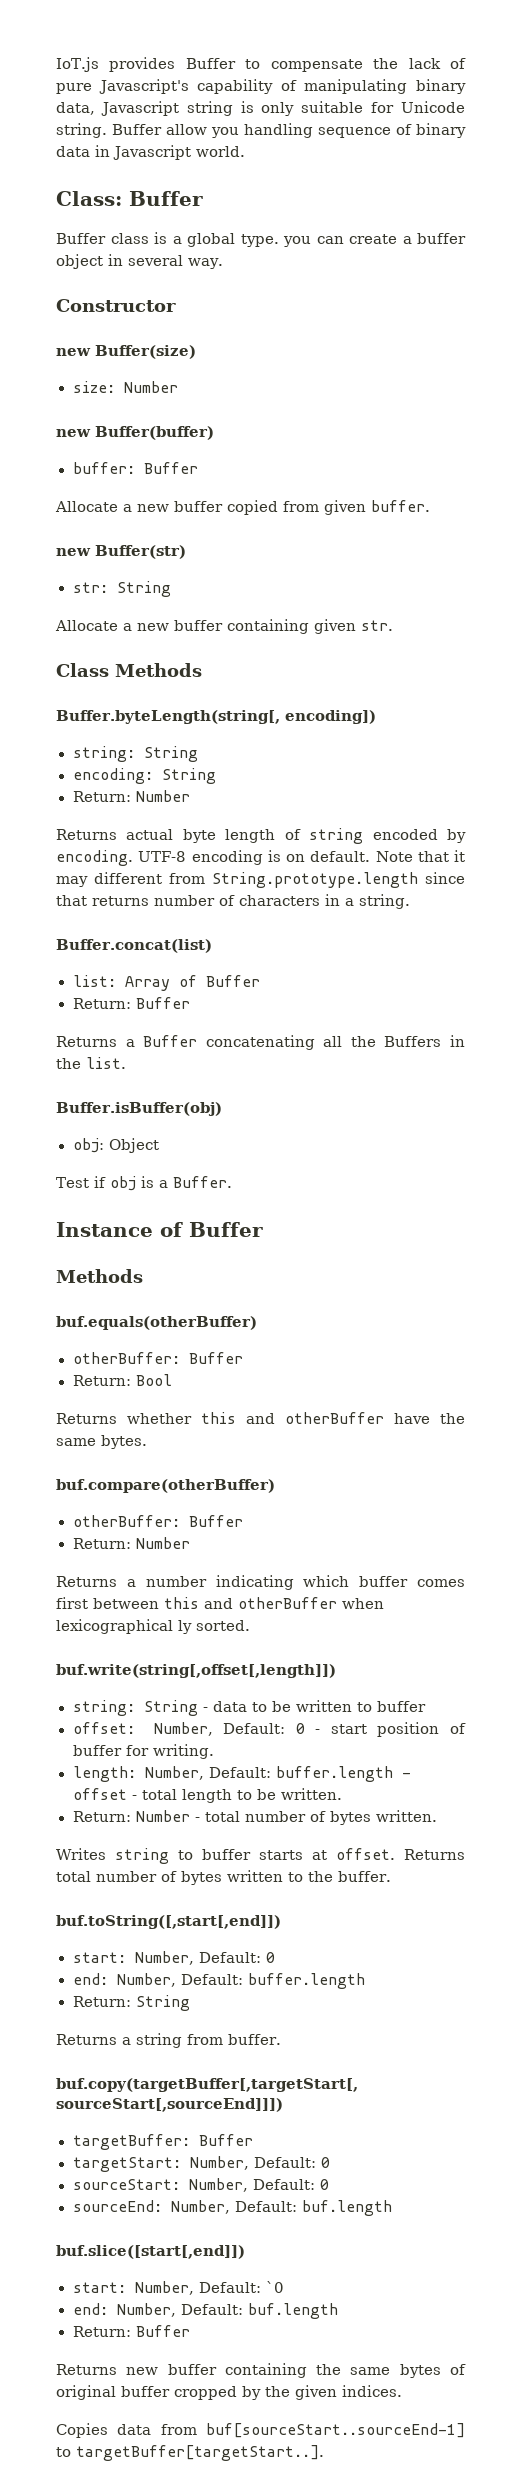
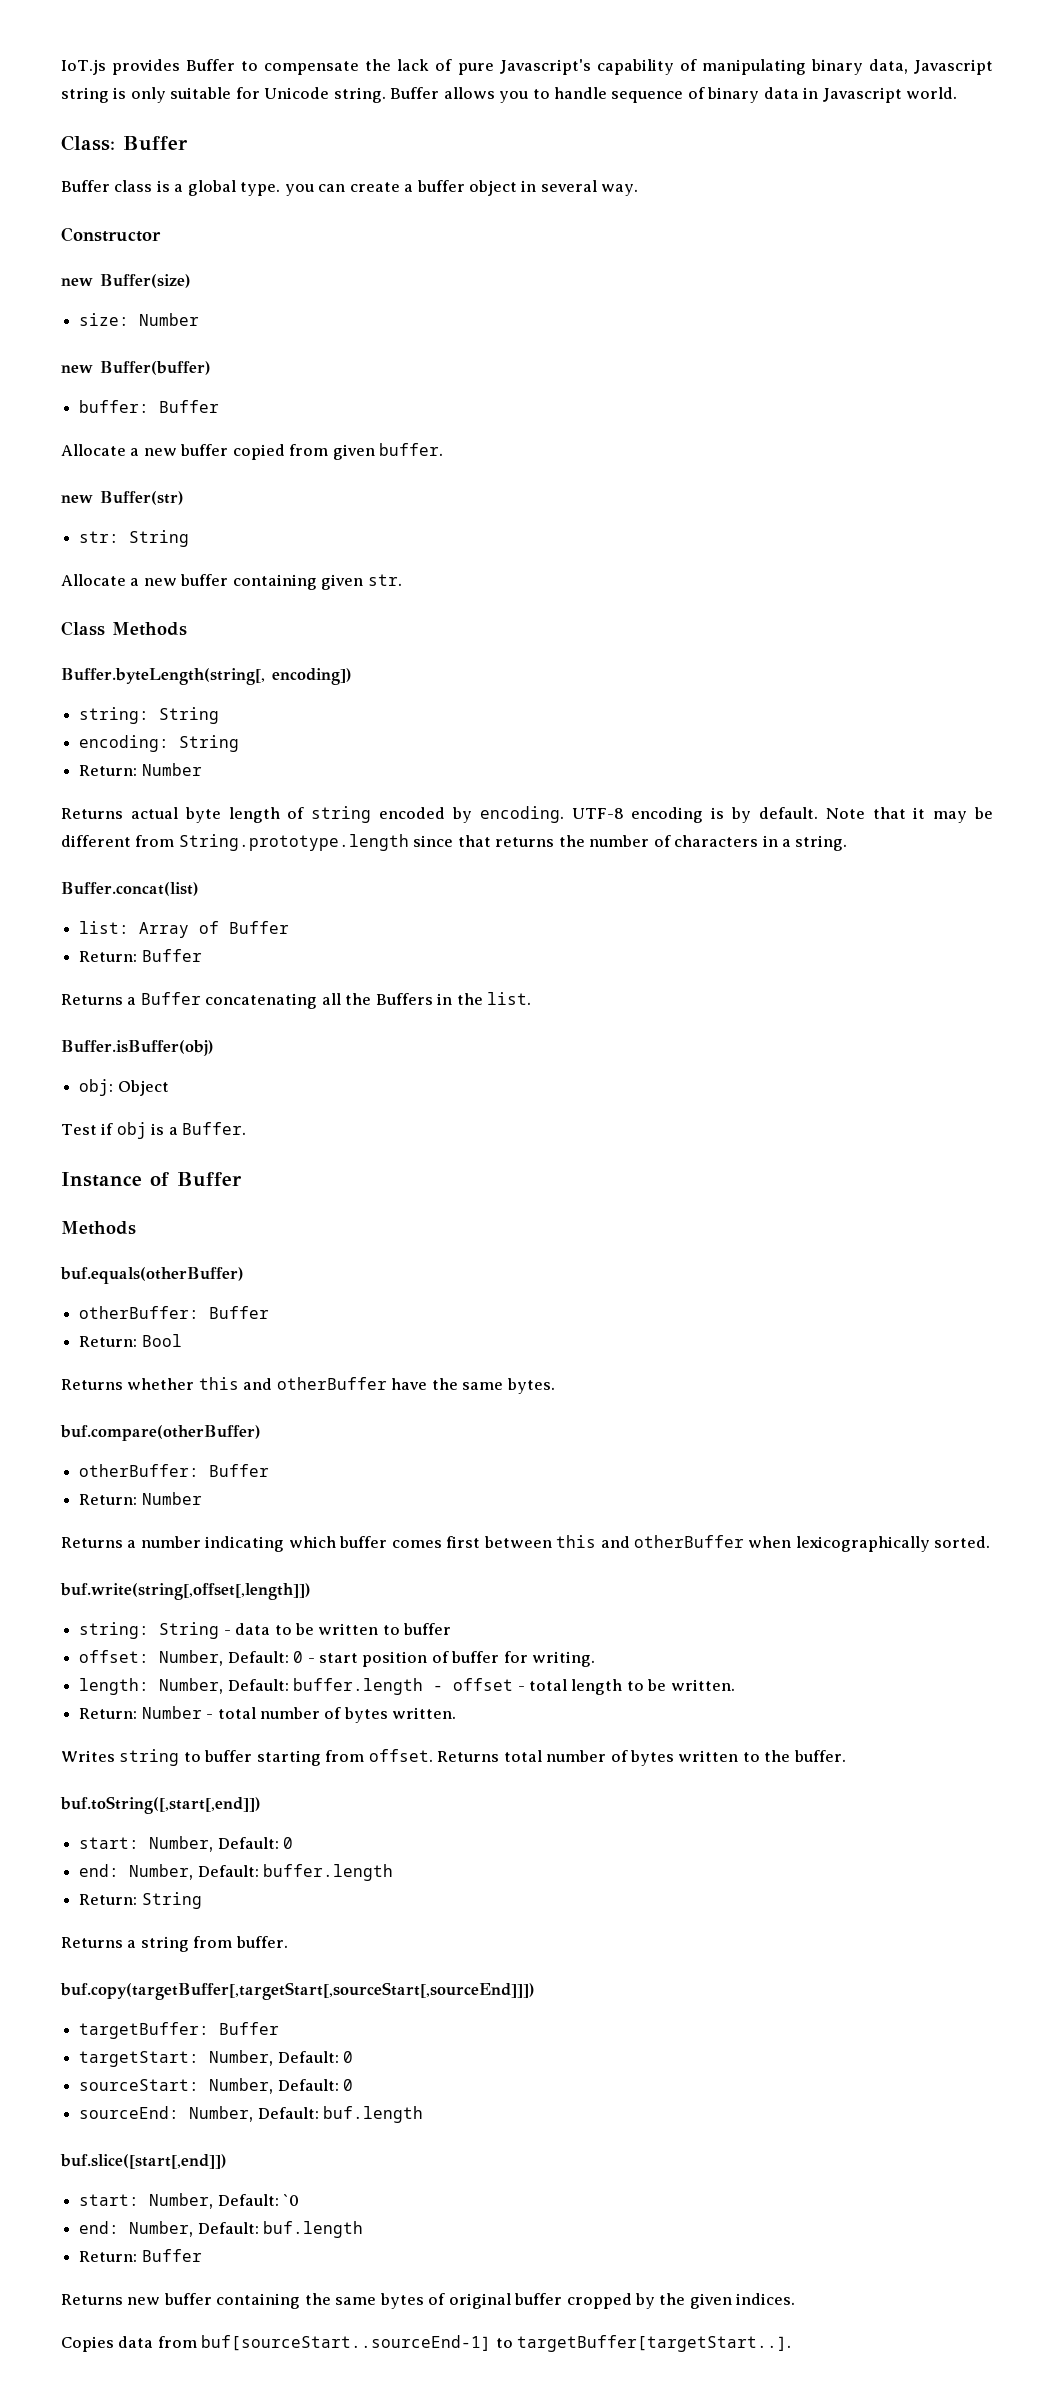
- Buffer allow you handling sequence of binary data in Javascript world.
+ Buffer allows you to handle sequence of binary data in Javascript world.
- UTF-8 encoding is on default.
+ UTF-8 encoding is by default.
- Note that it may different from String.prototype.length since that returns number of characters in a string.
+ Note that it may be different from String.prototype.length since that returns the number of characters in a string.
- Returns a number indicating which buffer comes first between this and otherBuffer when lexicographical ly sorted.
+ Returns a number indicating which buffer comes first between this and otherBuffer when lexicographically sorted.
- Writes string to buffer starts at offset.
+ Writes string to buffer starting from offset.

